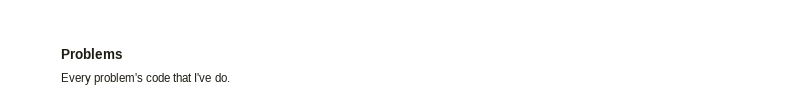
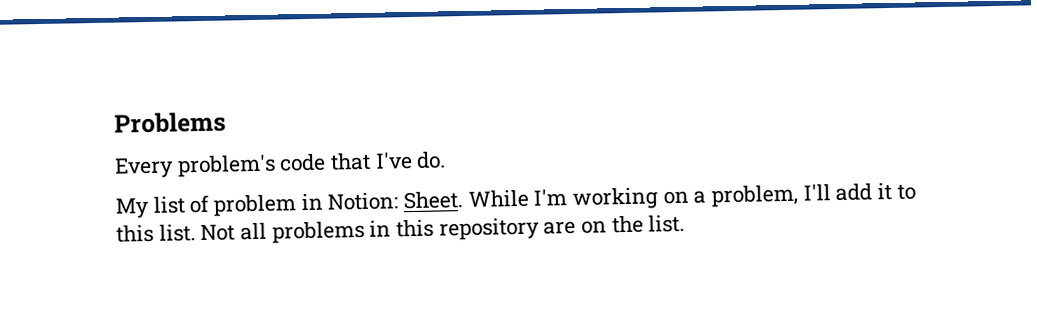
+ My list of problem in Notion: Sheet. While I'm working on a problem, I'll add it to this list. Not all problems in this repository are on the list.

